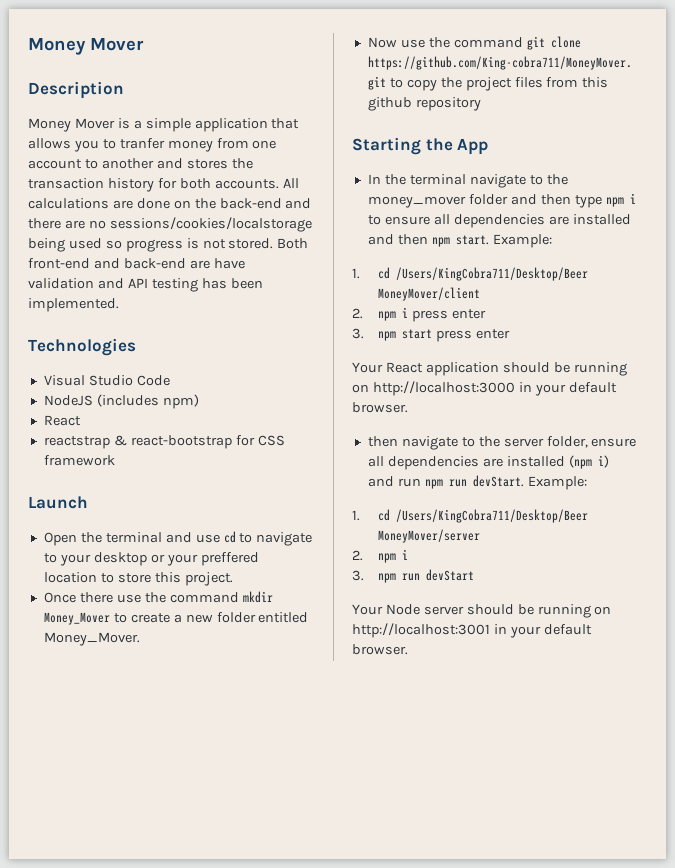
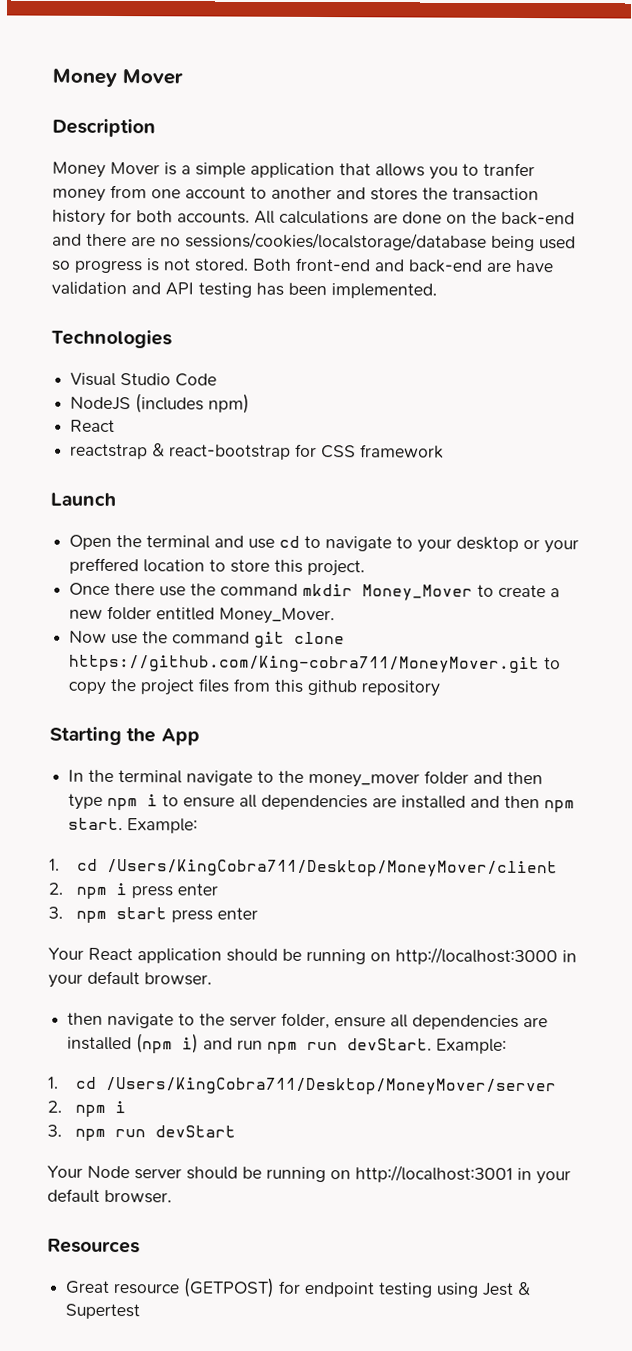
- All calculations are done on the back-end and there are no sessions/cookies/localstorage being used so progress is not stored.
+ All calculations are done on the back-end and there are no sessions/cookies/localstorage/database being used so progress is not stored.
- 1. cd /Users/KingCobra711/Desktop/Beer MoneyMover/client
+ 1. cd /Users/KingCobra711/Desktop/MoneyMover/client
- 1. cd /Users/KingCobra711/Desktop/Beer MoneyMover/server
+ 1. cd /Users/KingCobra711/Desktop/MoneyMover/server
+ Resources
+ Great resource (GETPOST) for endpoint testing using Jest & Supertest

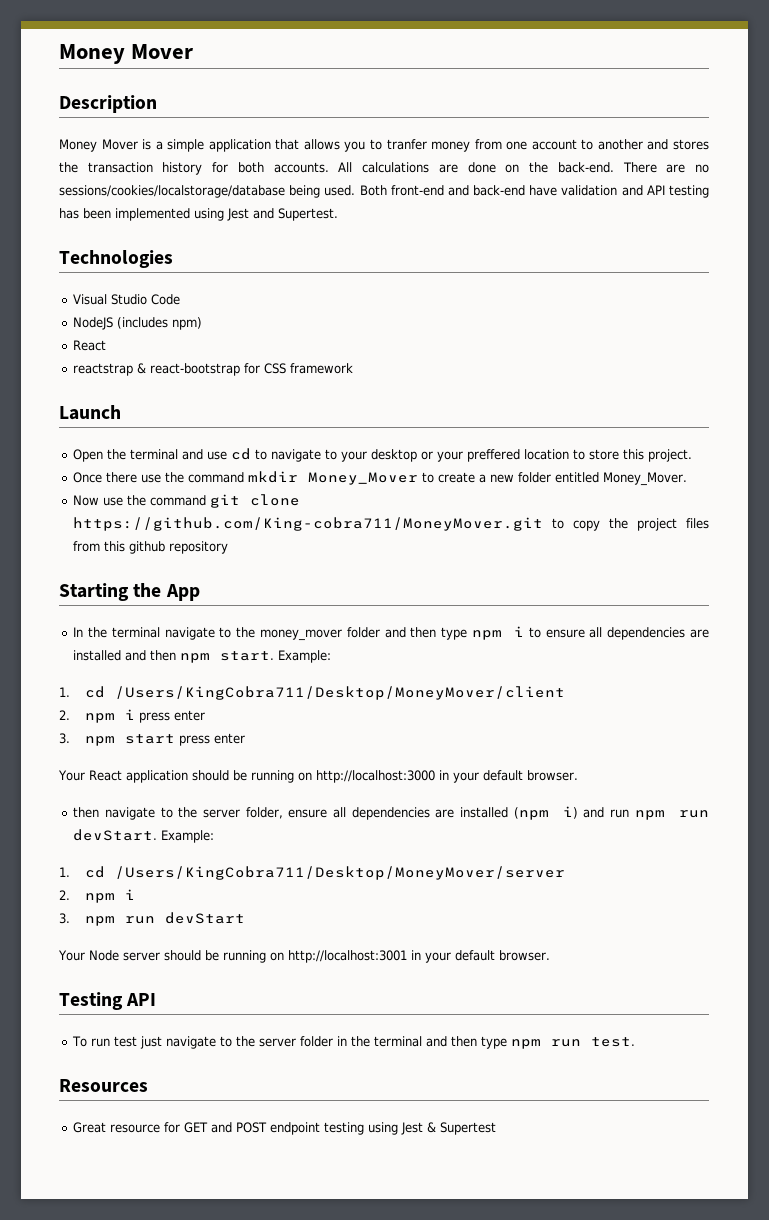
- All calculations are done on the back-end and there are no sessions/cookies/localstorage/database being used so progress is not stored.
+ All calculations are done on the back-end. There are no sessions/cookies/localstorage/database being used.
- Both front-end and back-end are have validation and API testing has been implemented.
+ Both front-end and back-end have validation and API testing has been implemented using Jest and Supertest.
+ Testing API
+ To run test just navigate to the server folder in the terminal and then type npm run test.
- Great resource (GETPOST) for endpoint testing using Jest & Supertest
+ Great resource for GET and POST endpoint testing using Jest & Supertest

